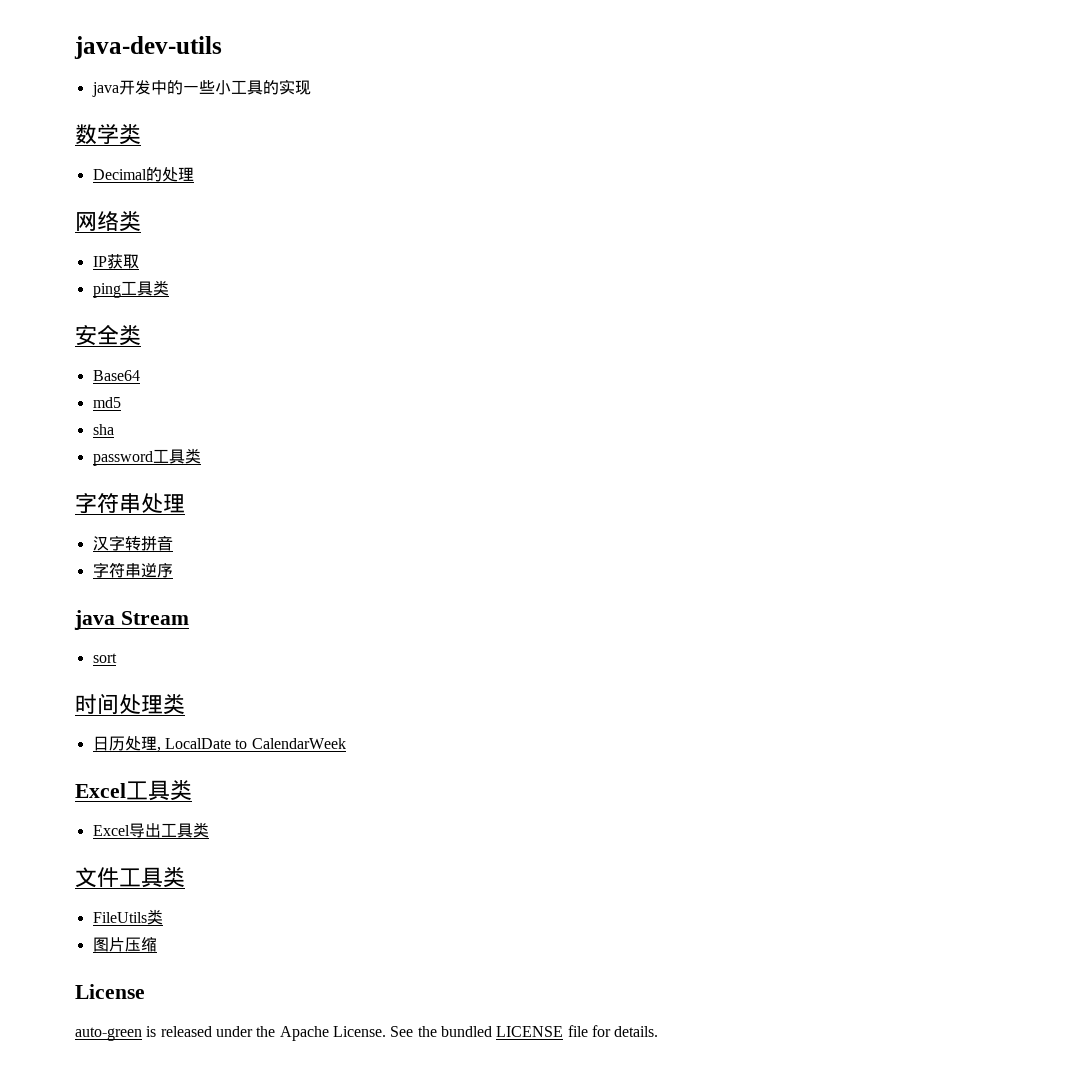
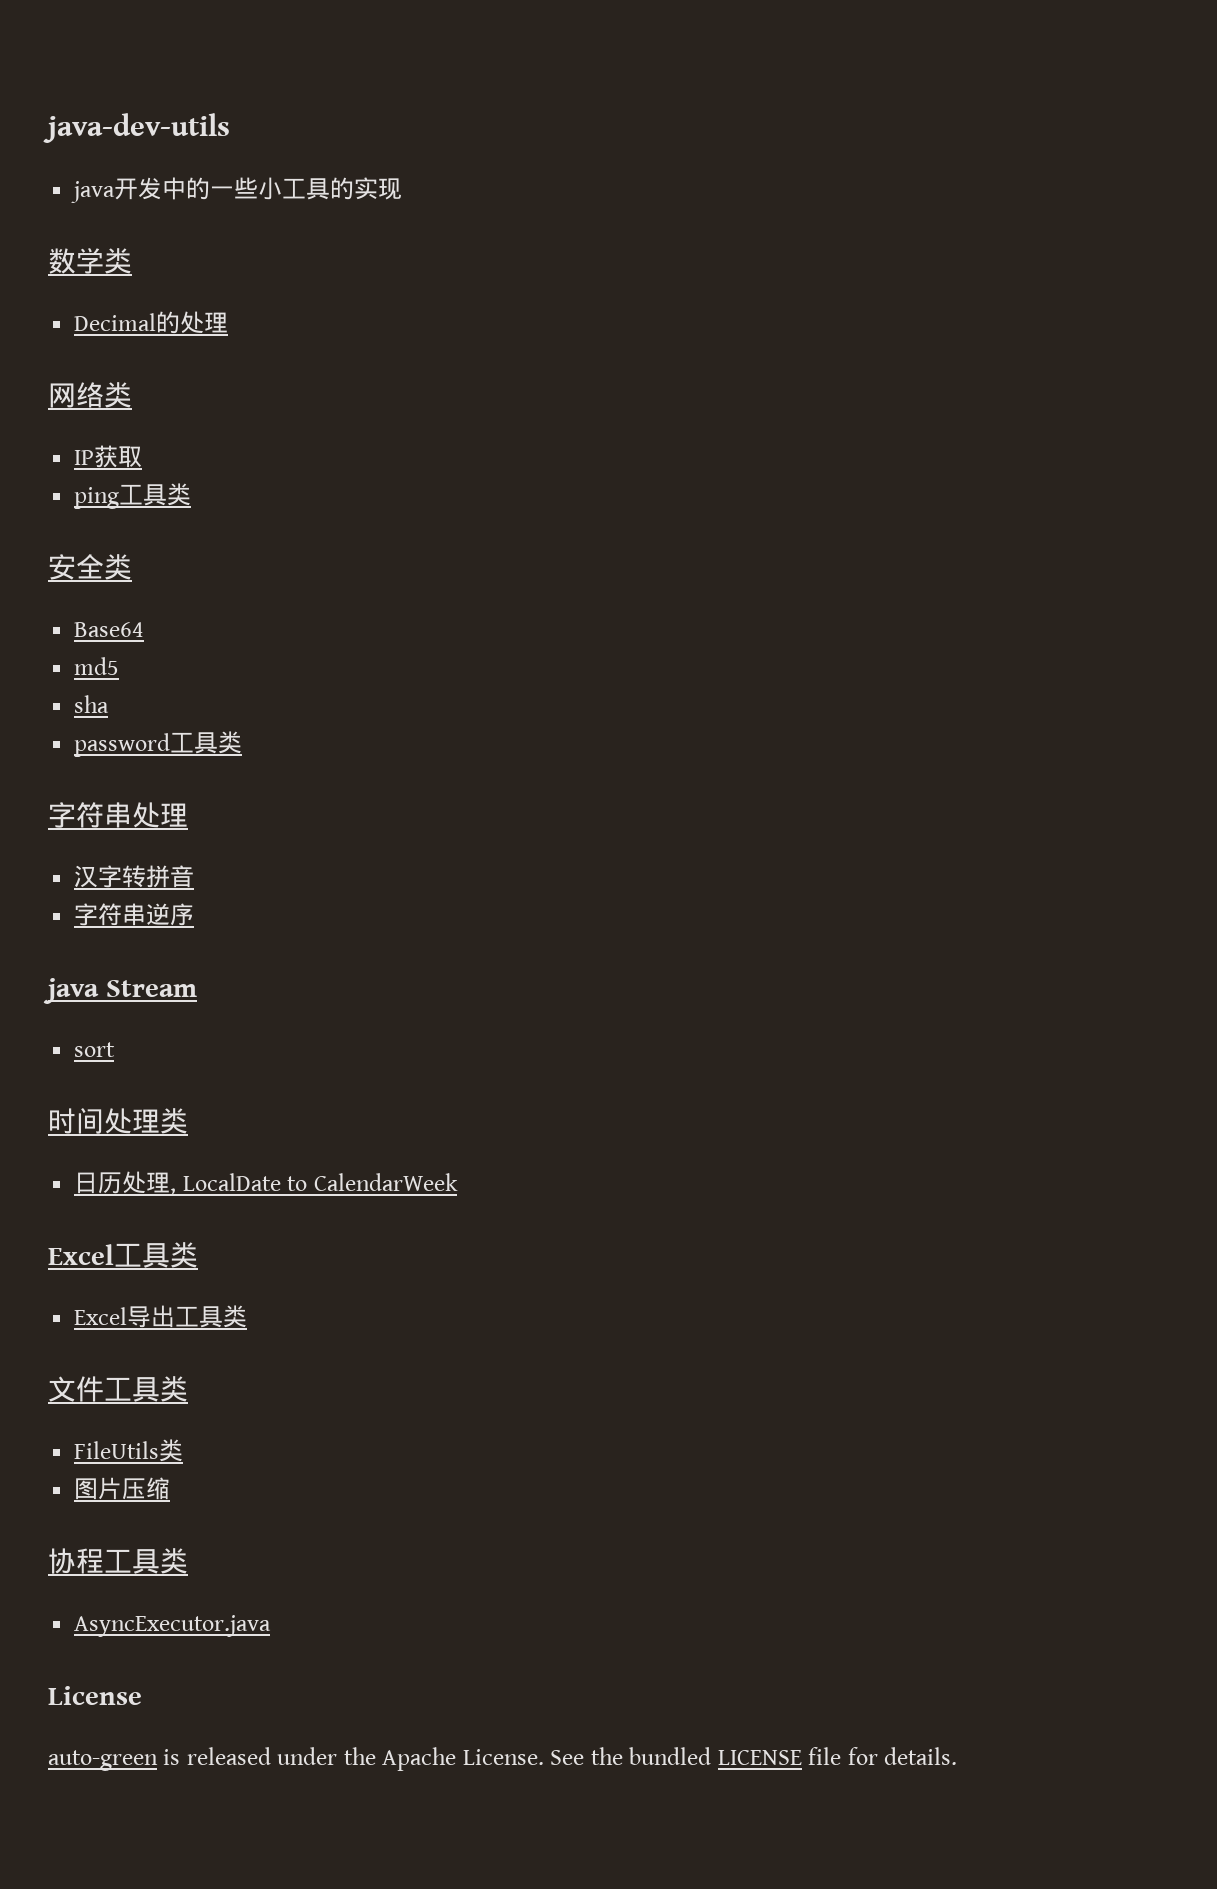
+ 协程工具类
+ AsyncExecutor.java

